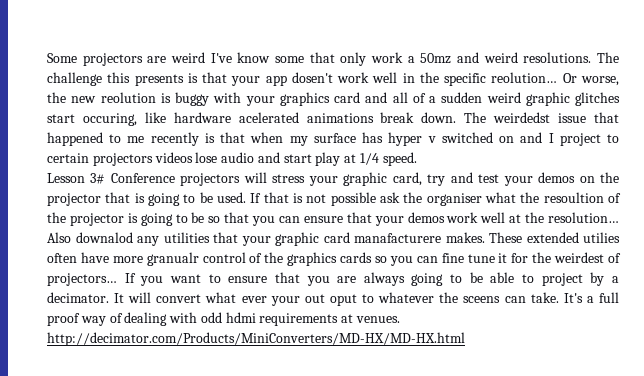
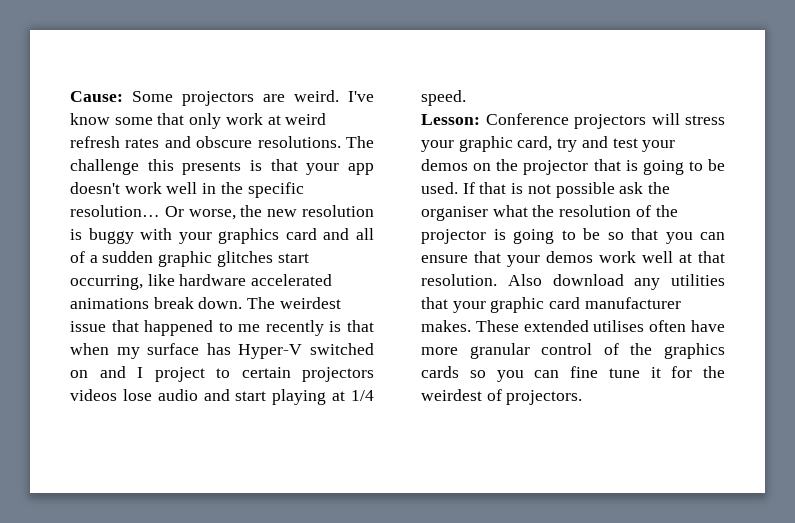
- Some projectors are weird I've know some that only work a 50mz and weird resolutions.
+ Cause: Some projectors are weird. I've know some that only work at weird refresh rates and obscure resolutions.
- The challenge this presents is that your app dosen't work well in the specific reolution…
+ The challenge this presents is that your app doesn't work well in the specific resolution…
- Or worse, the new reolution is buggy with your graphics card and all of a sudden weird graphic glitches start occuring, like hardware acelerated animations break down.
+ Or worse, the new resolution is buggy with your graphics card and all of a sudden graphic glitches start occurring, like hardware accelerated animations break down.
- The weirdedst issue that happened to me recently is that when my surface has hyper v switched on and I project to certain projectors videos lose audio and start play at 1/4 speed.
+ The weirdest issue that happened to me recently is that when my surface has Hyper-V switched on and I project to certain projectors videos lose audio and start playing at 1/4 speed.
- Lesson 3# Conference projectors will stress your graphic card, try and test your demos on the projector that is going to be used.
+ Lesson: Conference projectors will stress your graphic card, try and test your demos on the projector that is going to be used.
- If that is not possible ask the organiser what the resoultion of the projector is going to be so that you can ensure that your demos work well at the resolution… Also downalod any utilities that your graphic card manafacturere makes.
+ If that is not possible ask the organiser what the resolution of the projector is going to be so that you can ensure that your demos work well at that resolution. Also download any utilities that your graphic card manufacturer makes.
- These extended utilies often have more granualr control of the graphics cards so you can fine tune it for the weirdest of projectors… If you want to ensure that you are always going to be able to project by a decimator. It will convert what ever your out oput to whatever the sceens can take. It's a full proof way of dealing with odd hdmi requirements at venues. http://decimator.com/Products/MiniConverters/MD-HX/MD-HX.html
+ These extended utilises often have more granular control of the graphics cards so you can fine tune it for the weirdest of projectors.

